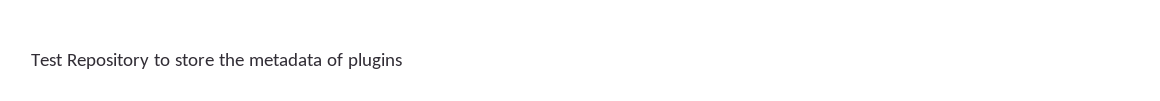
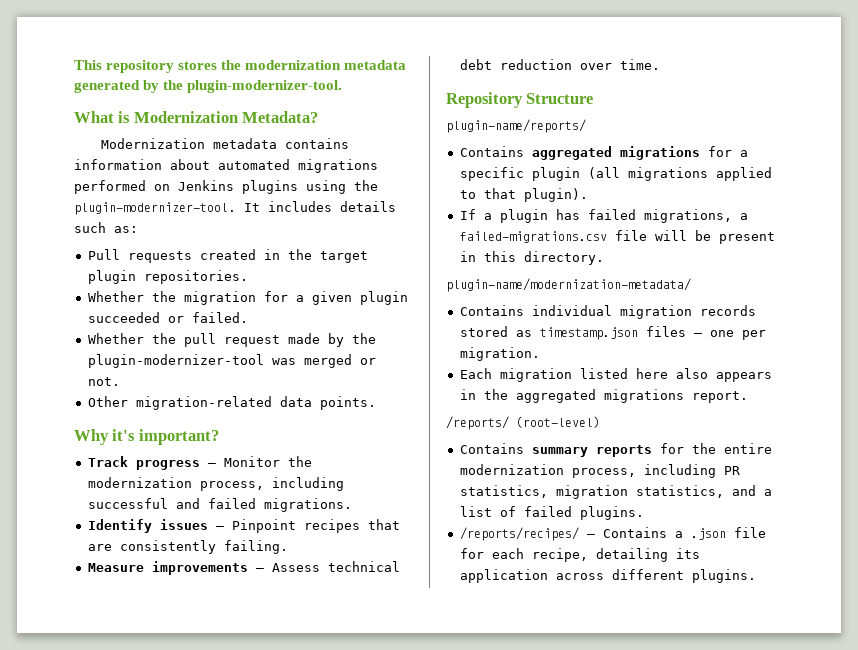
- Test Repository to store the metadata of plugins
+ This repository stores the modernization metadata generated by the plugin-modernizer-tool.
+ What is Modernization Metadata?
+ Modernization metadata contains information about automated migrations performed on Jenkins plugins using the plugin-modernizer-tool. It includes details such as:
+ Pull requests created in the target plugin repositories.
+ Whether the migration for a given plugin succeeded or failed.
+ Whether the pull request made by the plugin-modernizer-tool was merged or not.
+ Other migration-related data points.
+ Why it's important?
+ Track progress – Monitor the modernization process, including successful and failed migrations.
+ Identify issues – Pinpoint recipes that are consistently failing.
+ Measure improvements – Assess technical debt reduction over time.
+ Repository Structure
+ plugin-name/reports/
+ Contains aggregated migrations for a specific plugin (all migrations applied to that plugin).
+ If a plugin has failed migrations, a failed-migrations.csv file will be present in this directory.
+ plugin-name/modernization-metadata/
+ Contains individual migration records stored as timestamp.json files — one per migration.
+ Each migration listed here also appears in the aggregated migrations report.
+ /reports/ (root-level)
+ Contains summary reports for the entire modernization process, including PR statistics, migration statistics, and a list of failed plugins.
+ /reports/recipes/ – Contains a .json file for each recipe, detailing its application across different plugins.

